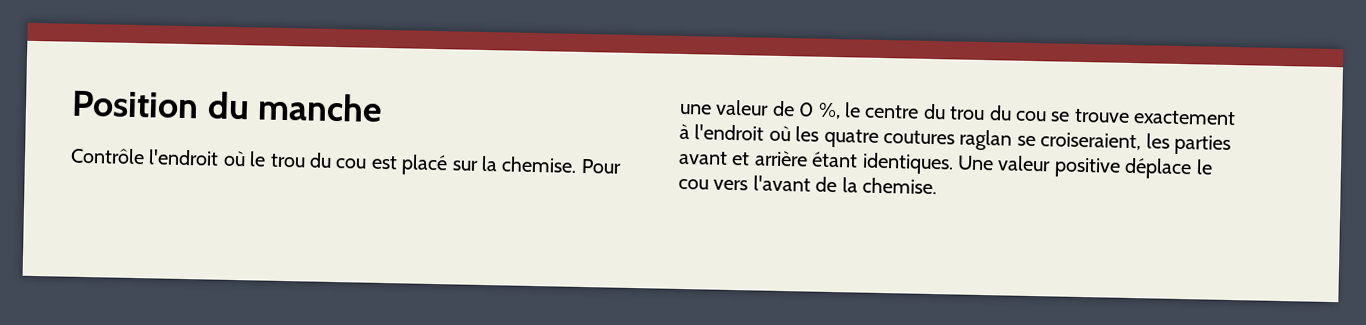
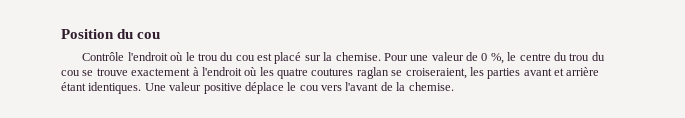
- Position du manche
+ Position du cou

